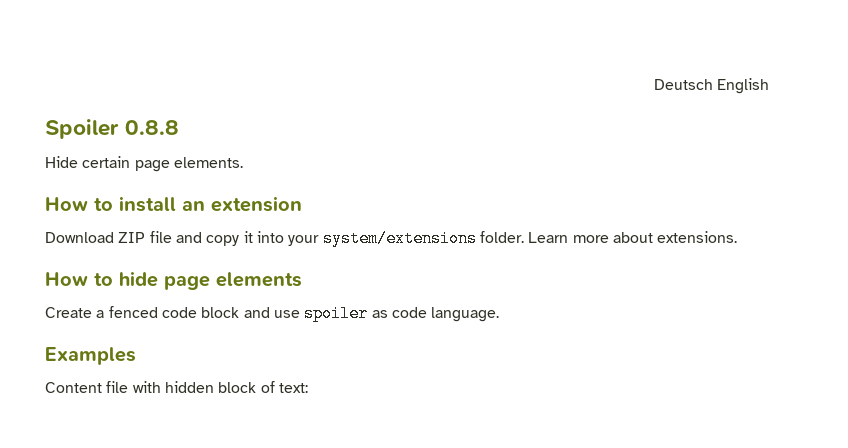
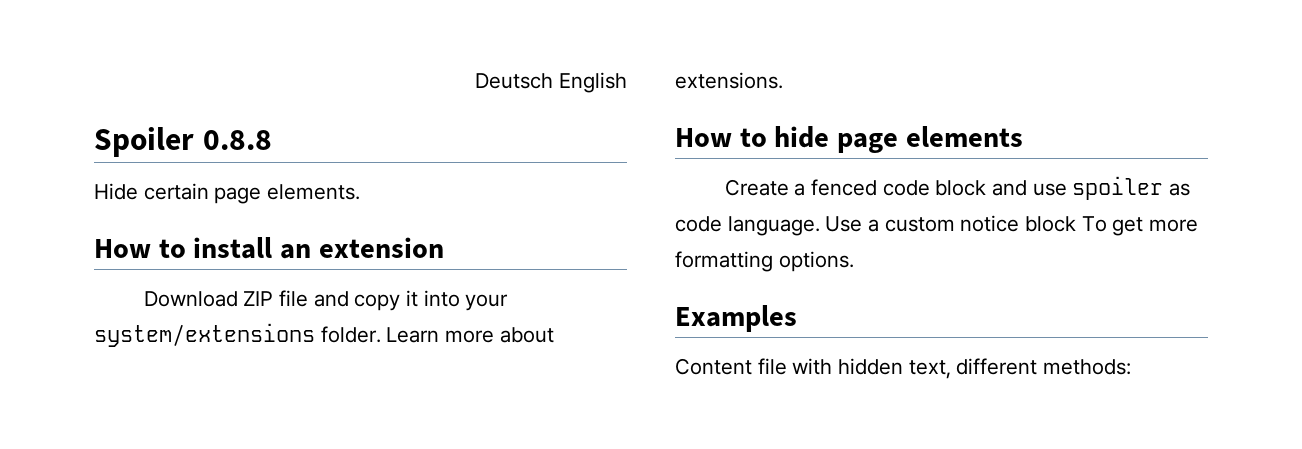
+ Use a custom notice block To get more formatting options.
- Content file with hidden block of text:
+ Content file with hidden text, different methods:

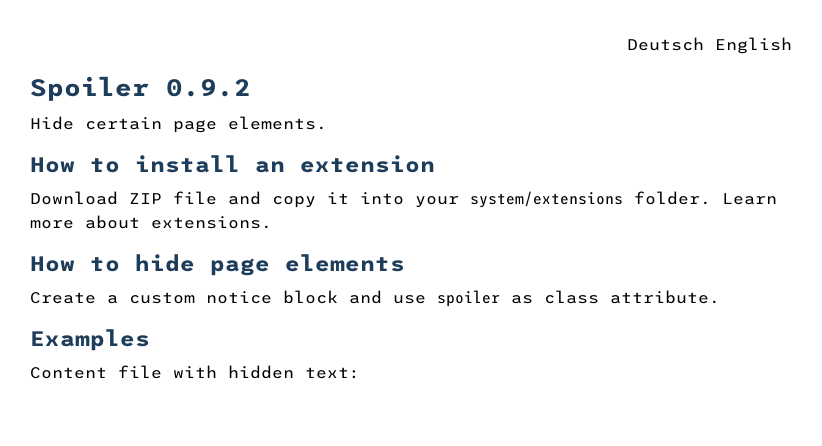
- Spoiler 0.8.8
+ Spoiler 0.9.2
- Create a fenced code block and use spoiler as code language. Use a custom notice block To get more formatting options.
+ Create a custom notice block and use spoiler as class attribute.
- Content file with hidden text, different methods:
+ Content file with hidden text:

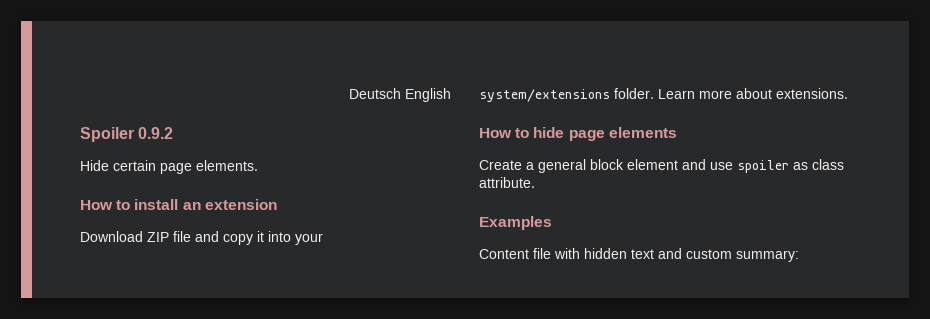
- Create a custom notice block and use spoiler as class attribute.
+ Create a general block element and use spoiler as class attribute.
- Content file with hidden text:
+ Content file with hidden text and custom summary:

